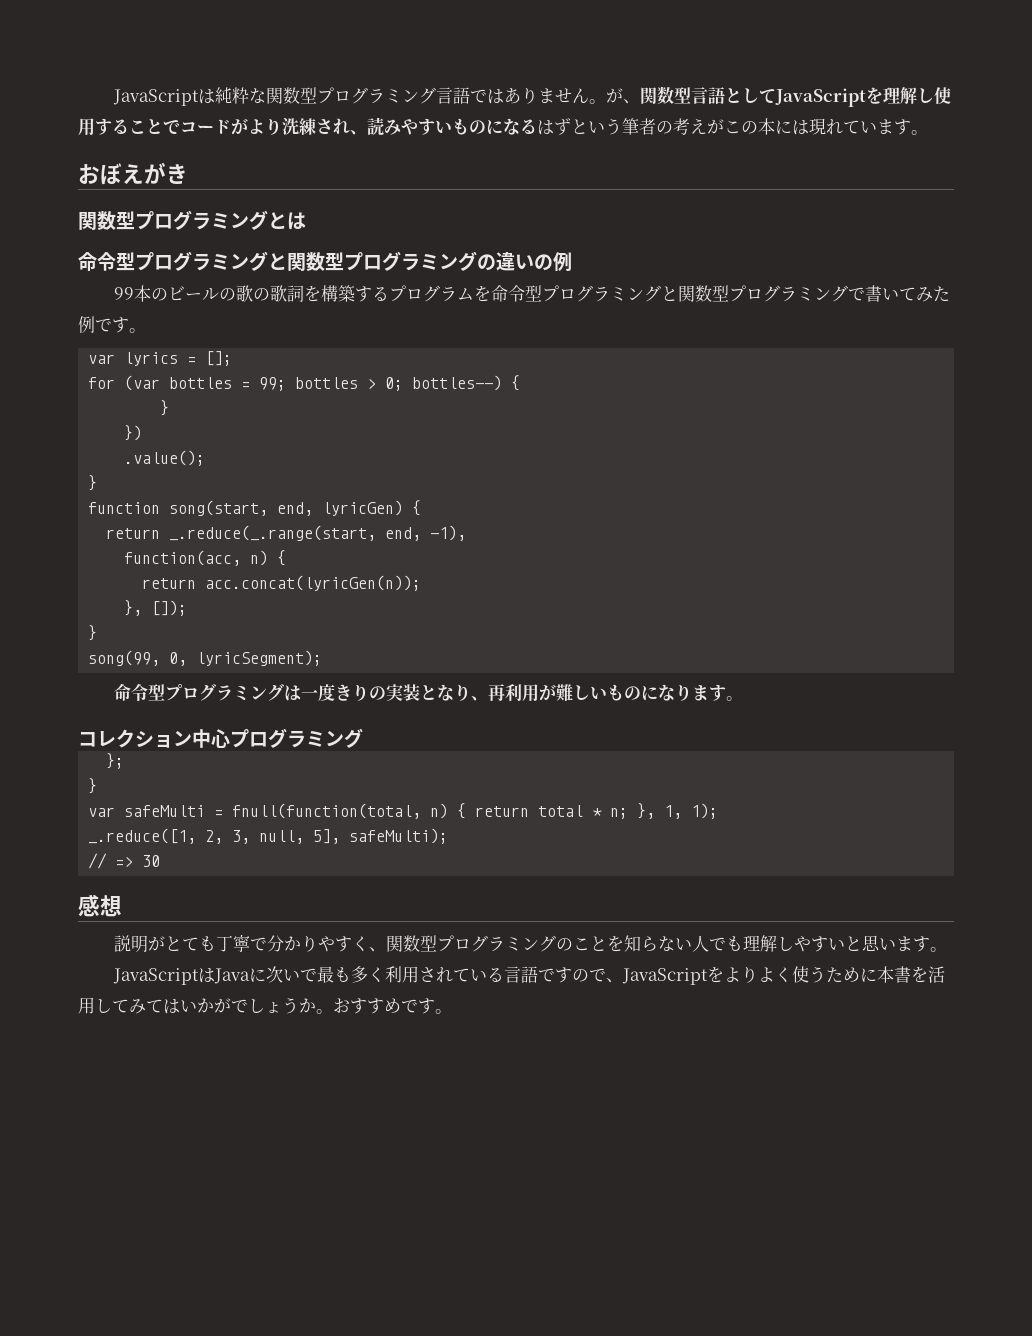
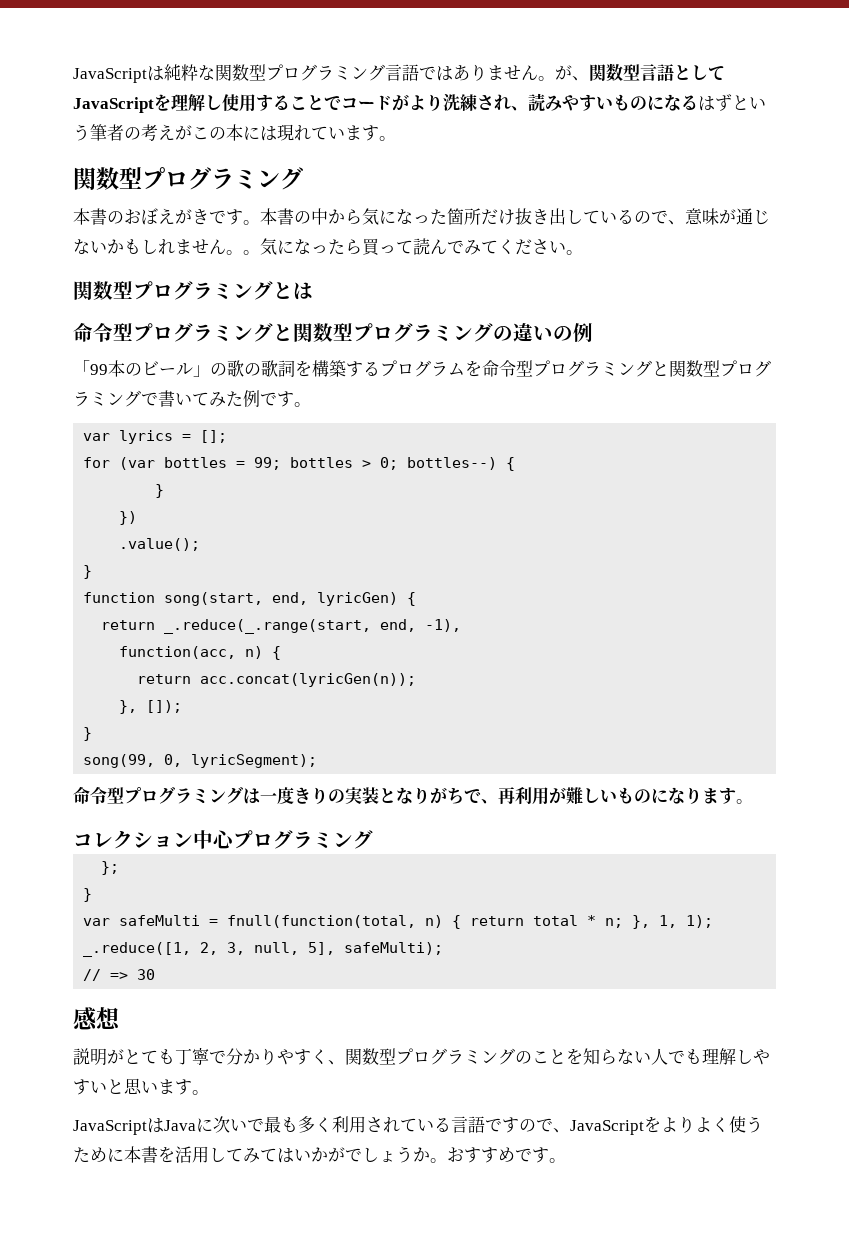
  が、関数型言語としてJavaScriptを理解し使用することでコードがより洗練され、読みやすいものになるはずという筆者の考えがこの本には現れています。
- おぼえがき
+ 関数型プログラミング
+ 本書のおぼえがきです。本書の中から気になった箇所だけ抜き出しているので、意味が通じないかもしれません。。気になったら買って読んでみてください。
- 99本のビールの歌の歌詞を構築するプログラムを命令型プログラミングと関数型プログラミングで書いてみた例です。
+ 「99本のビール」の歌の歌詞を構築するプログラムを命令型プログラミングと関数型プログラミングで書いてみた例です。
- 命令型プログラミングは一度きりの実装となり、再利用が難しいものになります。
+ 命令型プログラミングは一度きりの実装となりがちで、再利用が難しいものになります。

